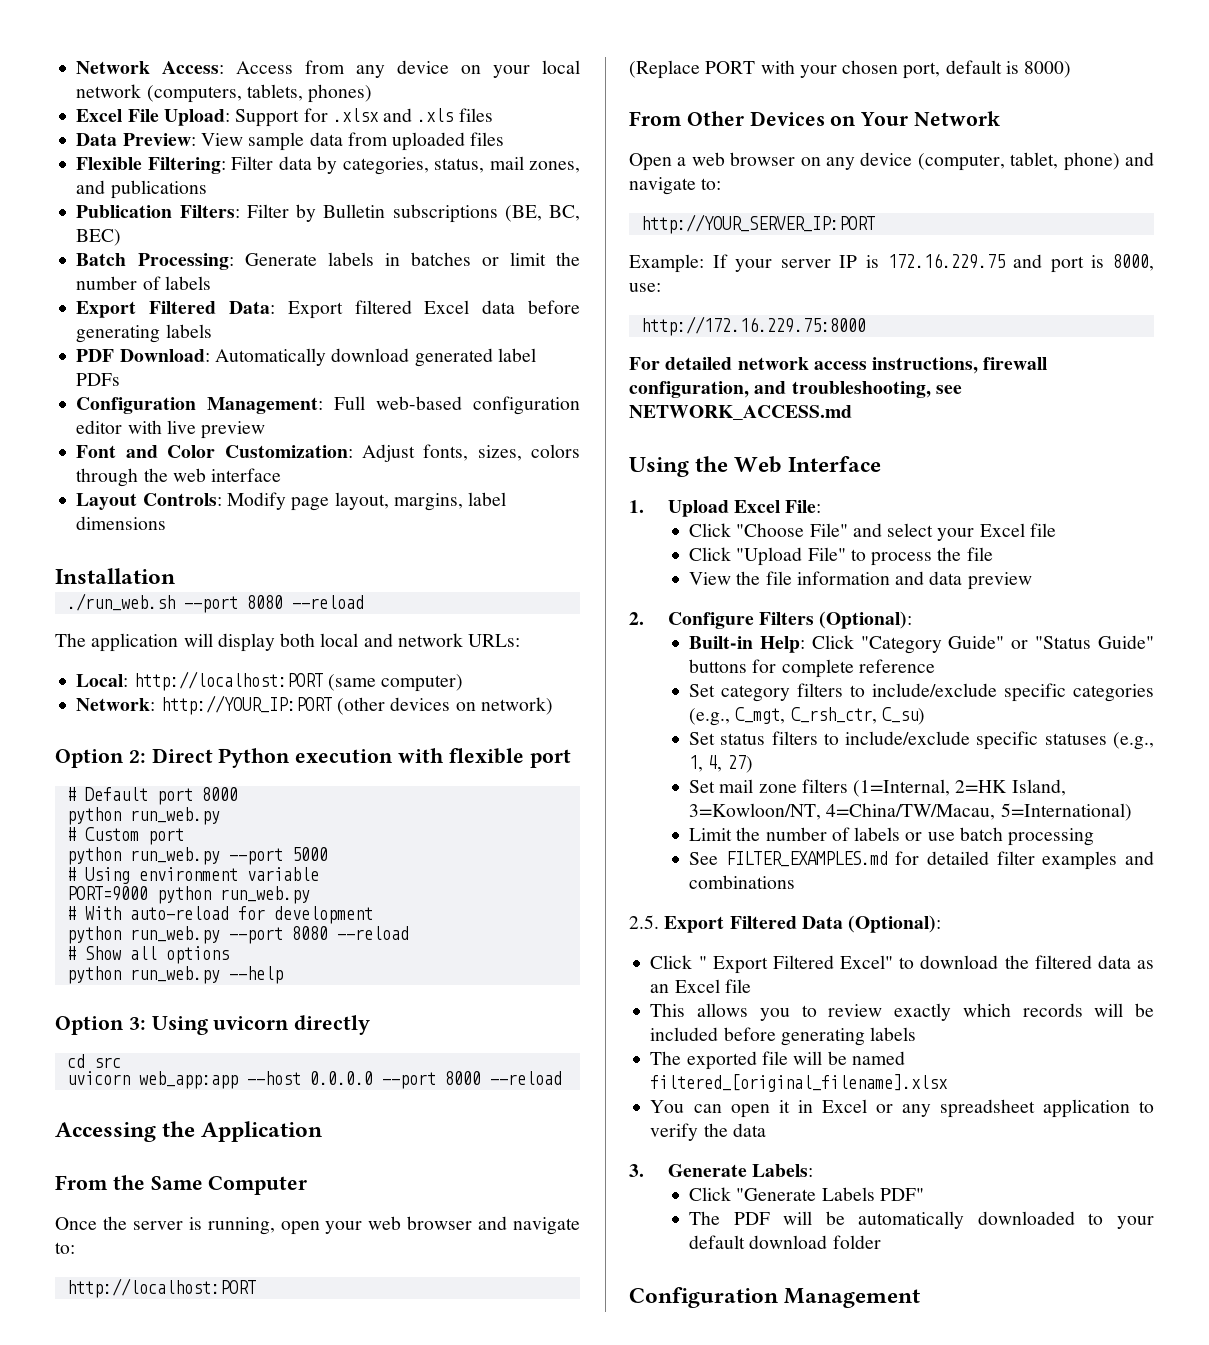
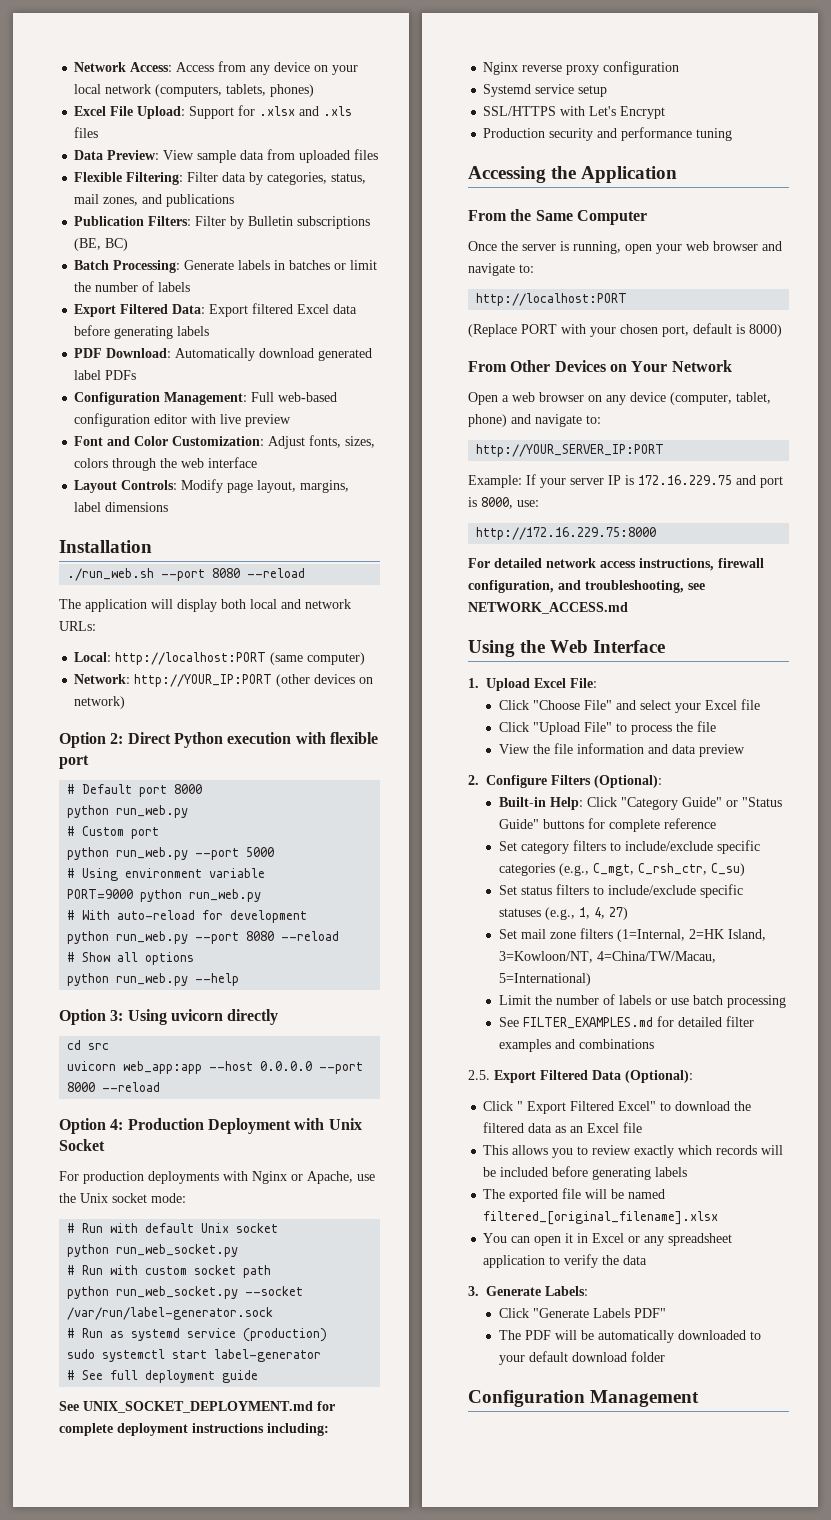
- Publication Filters: Filter by Bulletin subscriptions (BE, BC, BEC)
+ Publication Filters: Filter by Bulletin subscriptions (BE, BC)
+ Option 4: Production Deployment with Unix Socket
+ For production deployments with Nginx or Apache, use the Unix socket mode:
+ # Run with default Unix socket
+ python run_web_socket.py
+ # Run with custom socket path
+ python run_web_socket.py --socket /var/run/label-generator.sock
+ # Run as systemd service (production)
+ sudo systemctl start label-generator
+ # See full deployment guide
+ See UNIX_SOCKET_DEPLOYMENT.md for complete deployment instructions including:
+ Nginx reverse proxy configuration
+ Systemd service setup
+ SSL/HTTPS with Let's Encrypt
+ Production security and performance tuning

